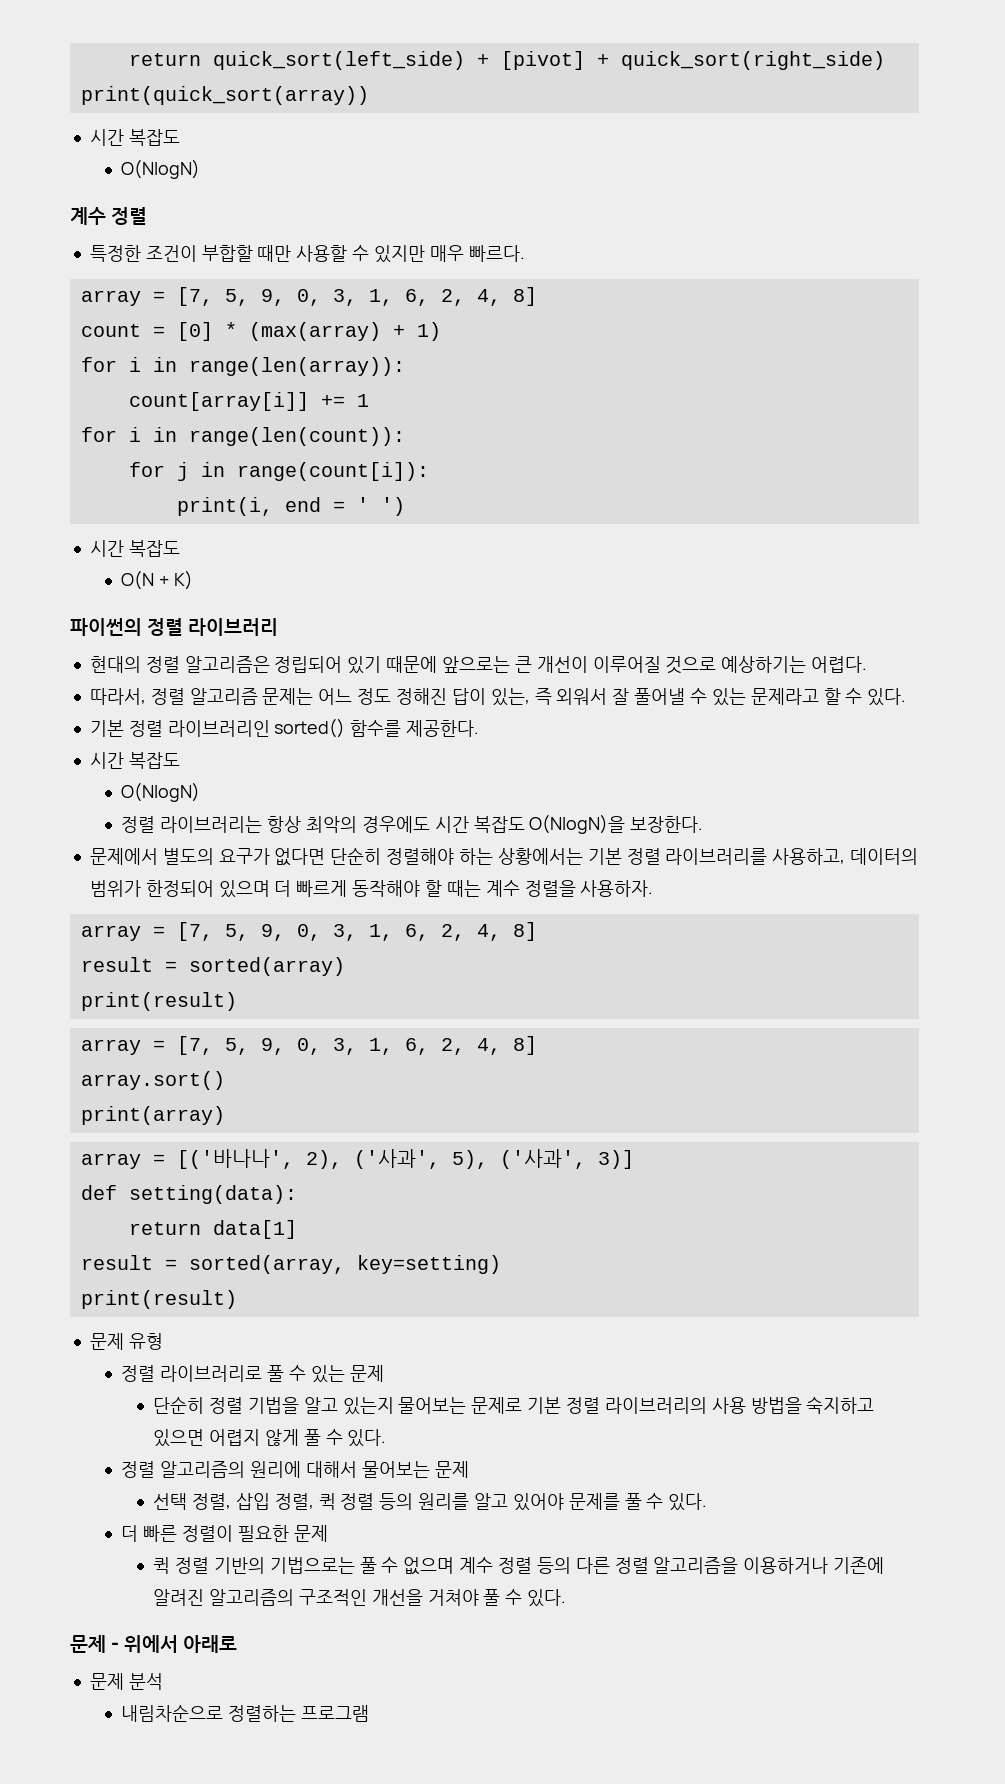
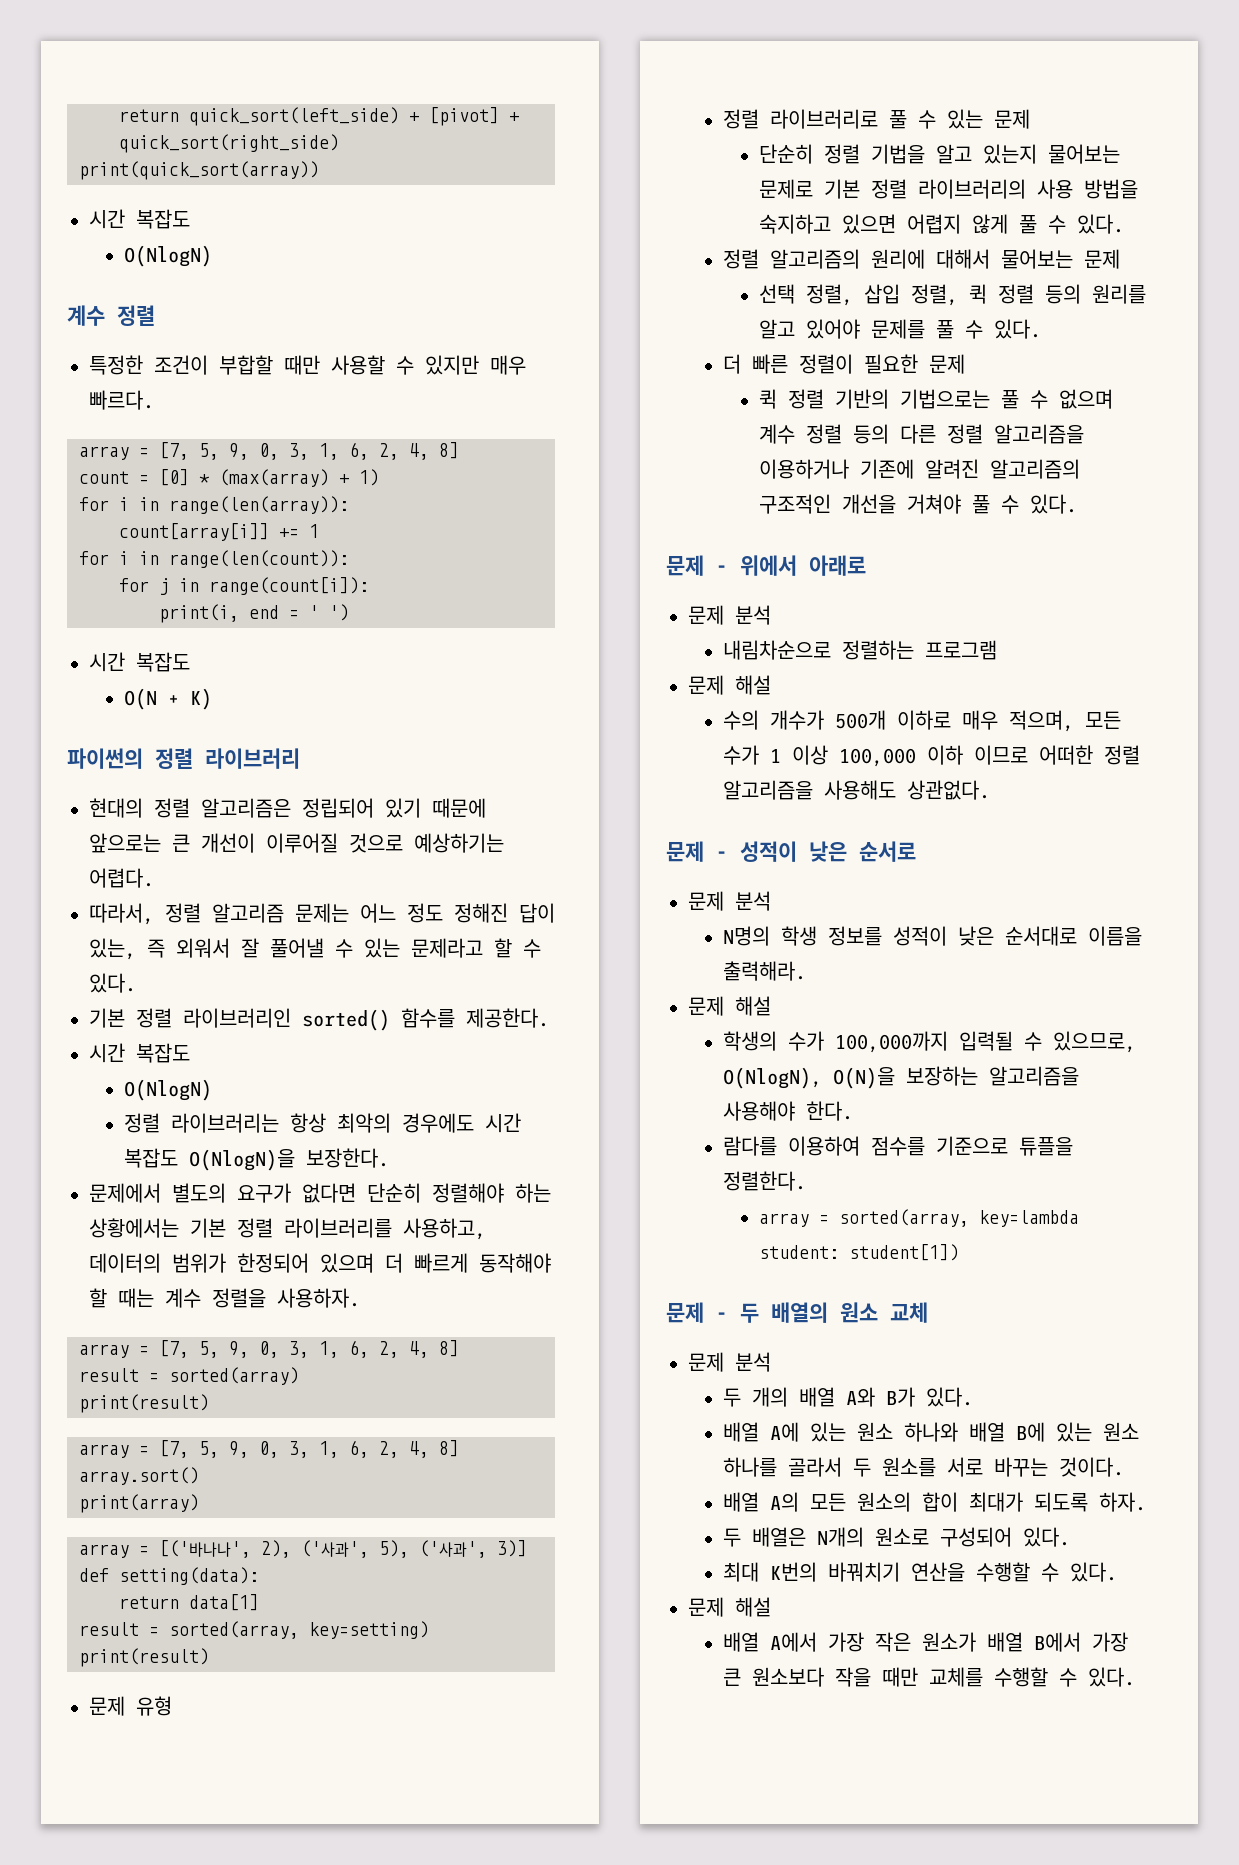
  내림차순으로 정렬하는 프로그램
+ 문제 해설
+ 수의 개수가 500개 이하로 매우 적으며, 모든 수가 1 이상 100,000 이하 이므로 어떠한 정렬 알고리즘을 사용해도 상관없다.
+ 문제 - 성적이 낮은 순서로
+ 문제 분석
+ N명의 학생 정보를 성적이 낮은 순서대로 이름을 출력해라.
+ 문제 해설
+ 학생의 수가 100,000까지 입력될 수 있으므로, O(NlogN), O(N)을 보장하는 알고리즘을 사용해야 한다.
+ 람다를 이용하여 점수를 기준으로 튜플을 정렬한다.
+ array = sorted(array, key=lambda student: student[1])
+ 문제 - 두 배열의 원소 교체
+ 문제 분석
+ 두 개의 배열 A와 B가 있다.
+ 배열 A에 있는 원소 하나와 배열 B에 있는 원소 하나를 골라서 두 원소를 서로 바꾸는 것이다.
+ 배열 A의 모든 원소의 합이 최대가 되도록 하자.
+ 두 배열은 N개의 원소로 구성되어 있다.
+ 최대 K번의 바꿔치기 연산을 수행할 수 있다.
+ 문제 해설
+ 배열 A에서 가장 작은 원소가 배열 B에서 가장 큰 원소보다 작을 때만 교체를 수행할 수 있다.

